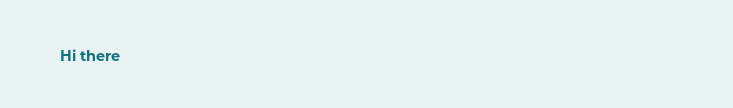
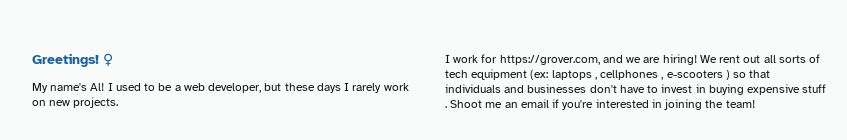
- Hi there
+ Greetings! ♀
+ My name's Al! I used to be a web developer, but these days I rarely work on new projects.
+ I work for https://grover.com, and we are hiring! We rent out all sorts of tech equipment (ex: laptops , cellphones , e-scooters ) so that individuals and businesses don't have to invest in buying expensive stuff . Shoot me an email if you're interested in joining the team!

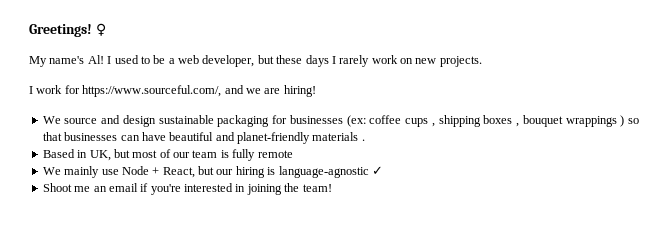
- I work for https://grover.com, and we are hiring! We rent out all sorts of tech equipment (ex: laptops , cellphones , e-scooters ) so that individuals and businesses don't have to invest in buying expensive stuff . Shoot me an email if you're interested in joining the team!
+ I work for https://www.sourceful.com/, and we are hiring!
+ We source and design sustainable packaging for businesses (ex: coffee cups , shipping boxes , bouquet wrappings ) so that businesses can have beautiful and planet-friendly materials .
+ Based in UK, but most of our team is fully remote
+ We mainly use Node + React, but our hiring is language-agnostic ✓
+ Shoot me an email if you're interested in joining the team!

